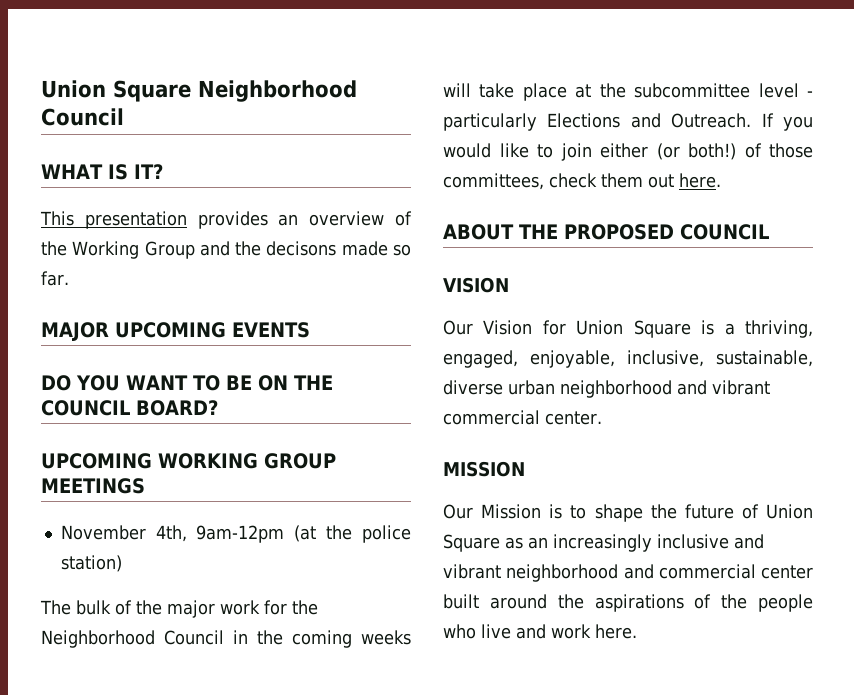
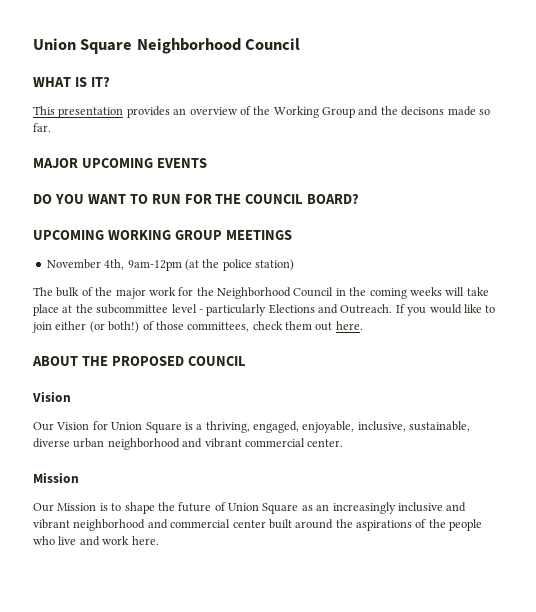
- DO YOU WANT TO BE ON THE COUNCIL BOARD?
+ DO YOU WANT TO RUN FOR THE COUNCIL BOARD?
  ABOUT THE PROPOSED COUNCIL
- VISION
+ Vision
  Our Vision for Union Square is a thriving, engaged, enjoyable, inclusive, sustainable, diverse urban neighborhood and vibrant commercial center.
- MISSION
+ Mission

